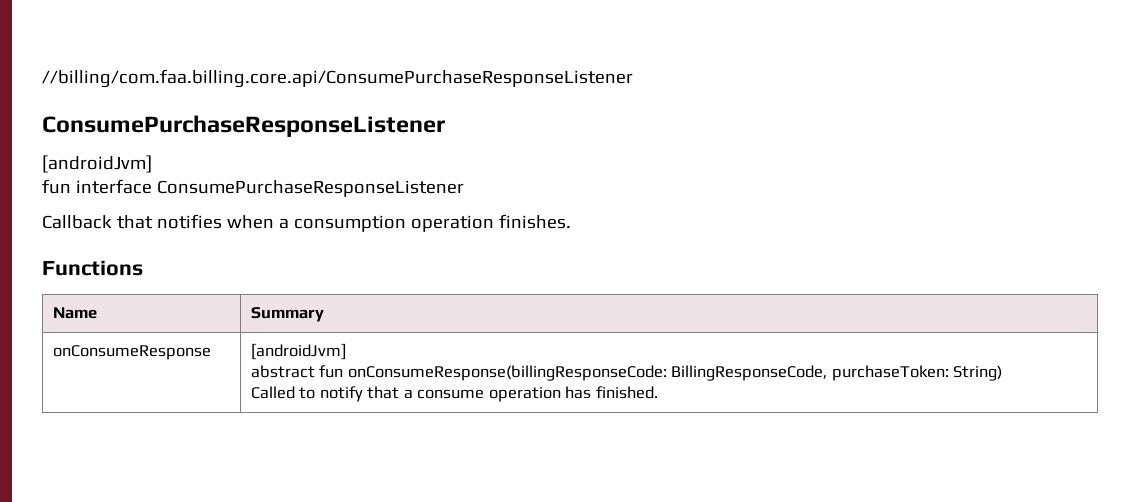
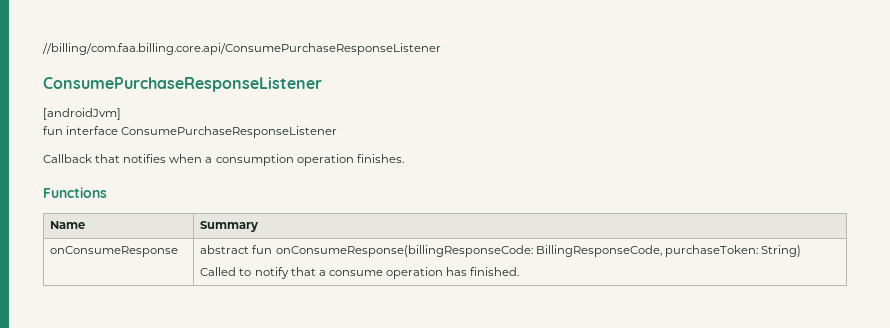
- onConsumeResponse | [androidJvm]
- abstract fun onConsumeResponse(billingResponseCode: BillingResponseCode, purchaseToken: String)
+ onConsumeResponse | abstract fun onConsumeResponse(billingResponseCode: BillingResponseCode, purchaseToken: String)

